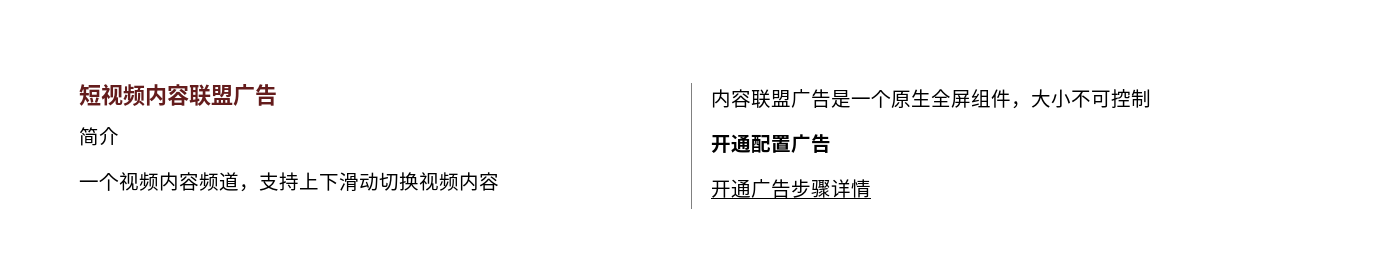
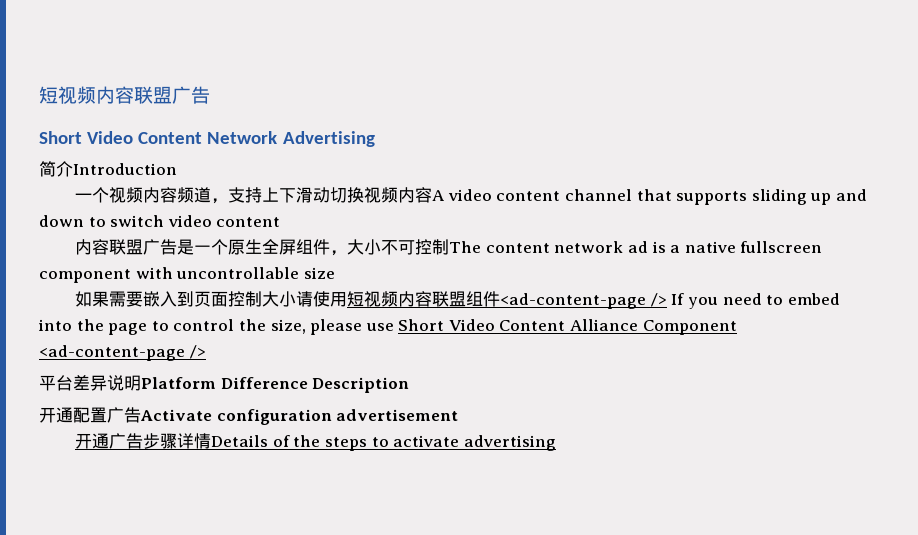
+ Short Video Content Network Advertising
- 简介
+ 简介Introduction
- ⼀个视频内容频道，支持上下滑动切换视频内容
+ ⼀个视频内容频道，支持上下滑动切换视频内容A video content channel that supports sliding up and down to switch video content
- 内容联盟广告是一个原生全屏组件，大小不可控制
+ 内容联盟广告是一个原生全屏组件，大小不可控制The content network ad is a native fullscreen component with uncontrollable size
+ 如果需要嵌入到页面控制大小请使用短视频内容联盟组件<ad-content-page /> If you need to embed into the page to control the size, please use Short Video Content Alliance Component <ad-content-page />
+ 平台差异说明Platform Difference Description
- 开通配置广告
+ 开通配置广告Activate configuration advertisement
- 开通广告步骤详情
+ 开通广告步骤详情Details of the steps to activate advertising

